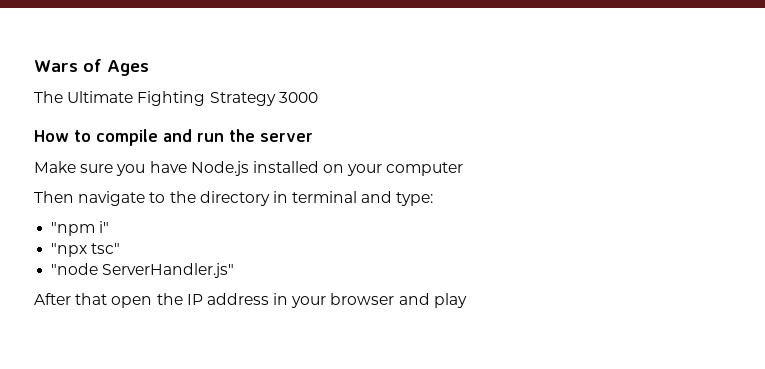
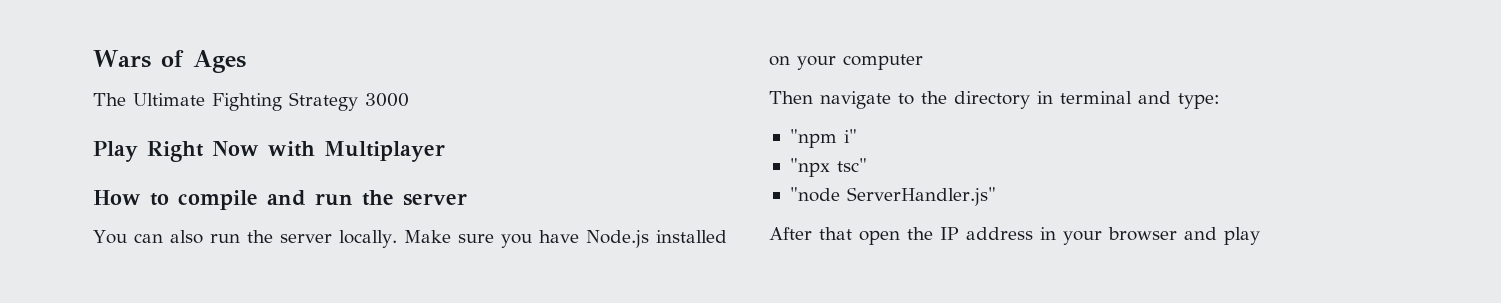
+ Play Right Now with Multiplayer
+ You can also run the server locally.

